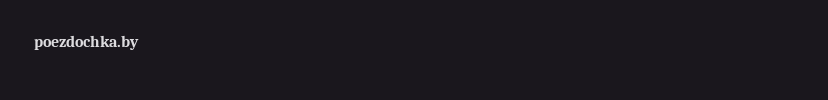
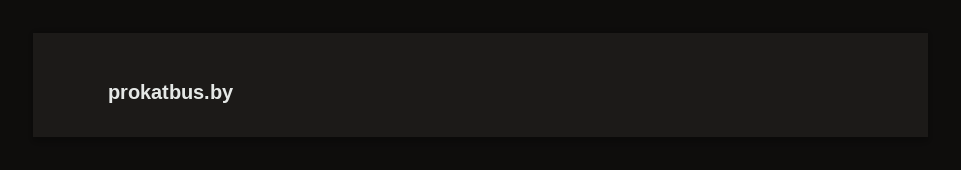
- poezdochka.by
+ prokatbus.by

